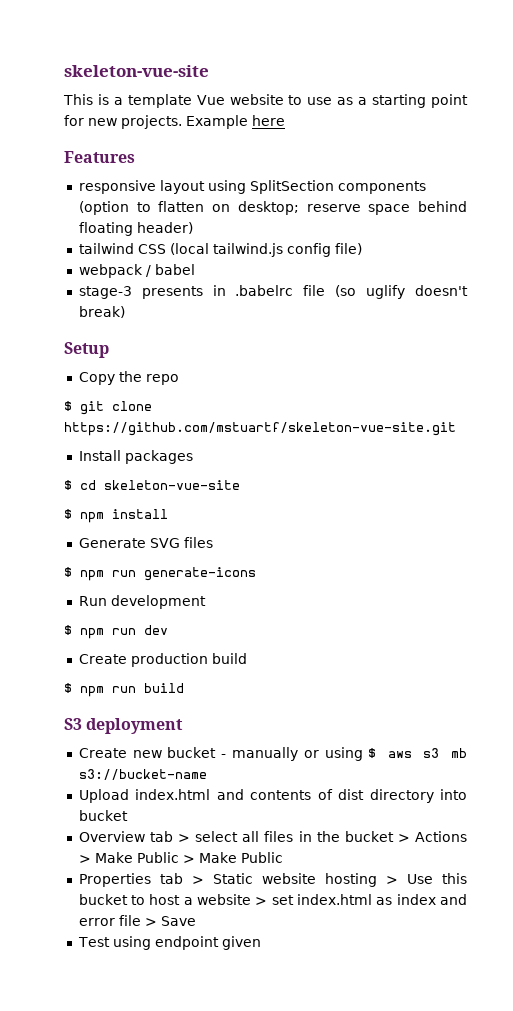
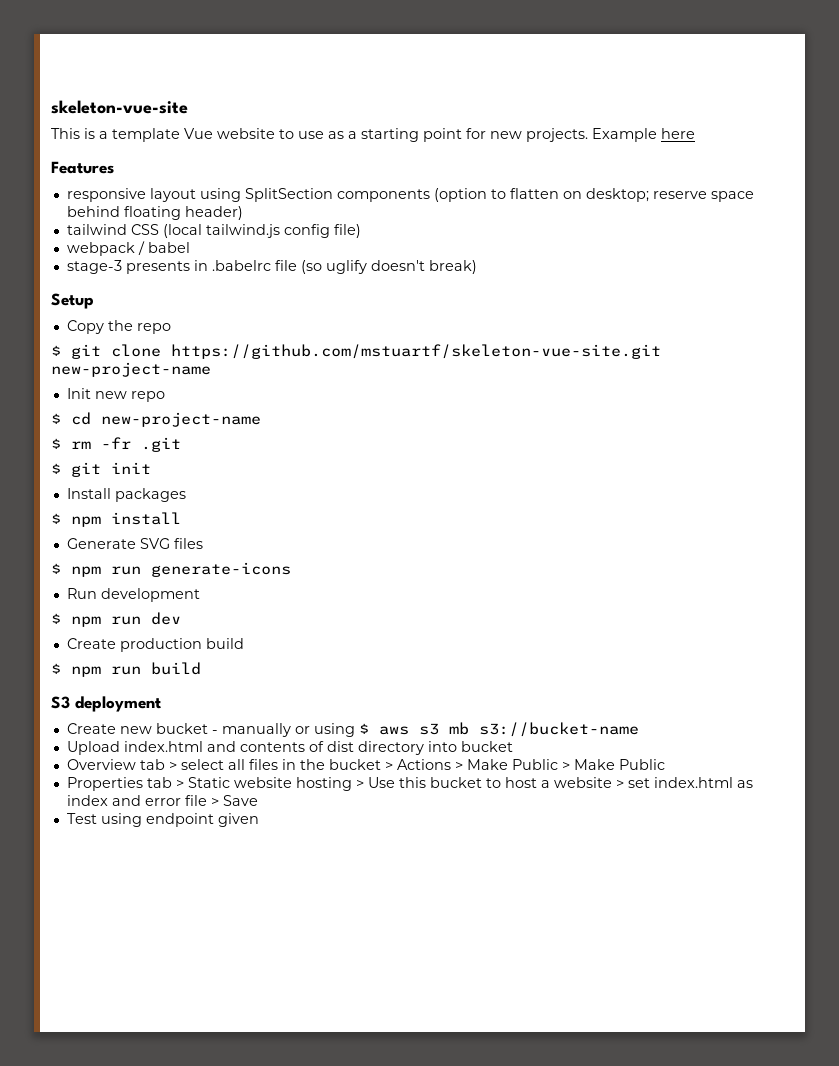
- $ git clone https://github.com/mstuartf/skeleton-vue-site.git
+ $ git clone https://github.com/mstuartf/skeleton-vue-site.git new-project-name
+ Init new repo
+ $ cd new-project-name
+ $ rm -fr .git
+ $ git init
- $ cd skeleton-vue-site

